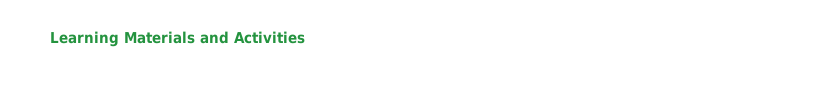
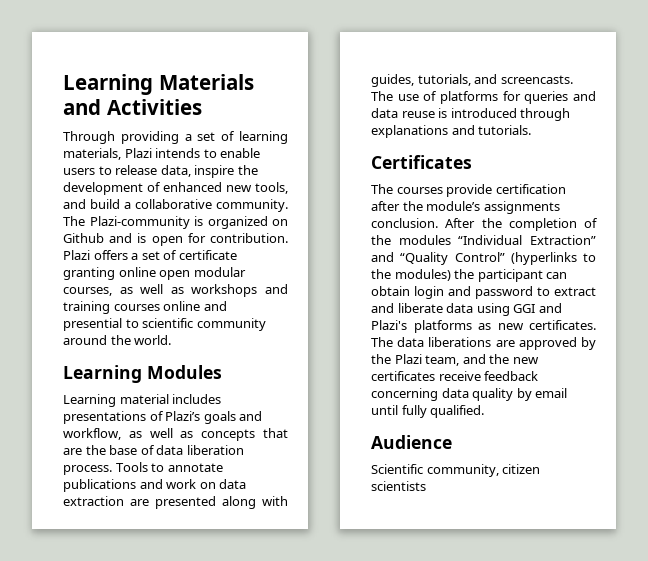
+ Through providing a set of learning materials, Plazi intends to enable users to release data, inspire the development of enhanced new tools, and build a collaborative community. The Plazi-community is organized on Github and is open for contribution. Plazi offers a set of certificate granting online open modular courses, as well as workshops and training courses online and presential to scientific community around the world.
+ Learning Modules
+ Learning material includes presentations of Plazi’s goals and workflow, as well as concepts that are the base of data liberation process. Tools to annotate publications and work on data extraction are presented along with guides, tutorials, and screencasts. The use of platforms for queries and data reuse is introduced through explanations and tutorials.
+ Certificates
+ The courses provide certification after the module’s assignments conclusion. After the completion of the modules “Individual Extraction” and “Quality Control” (hyperlinks to the modules) the participant can obtain login and password to extract and liberate data using GGI and Plazi's platforms as new certificates. The data liberations are approved by the Plazi team, and the new certificates receive feedback concerning data quality by email until fully qualified.
+ Audience
+ Scientific community, citizen scientists

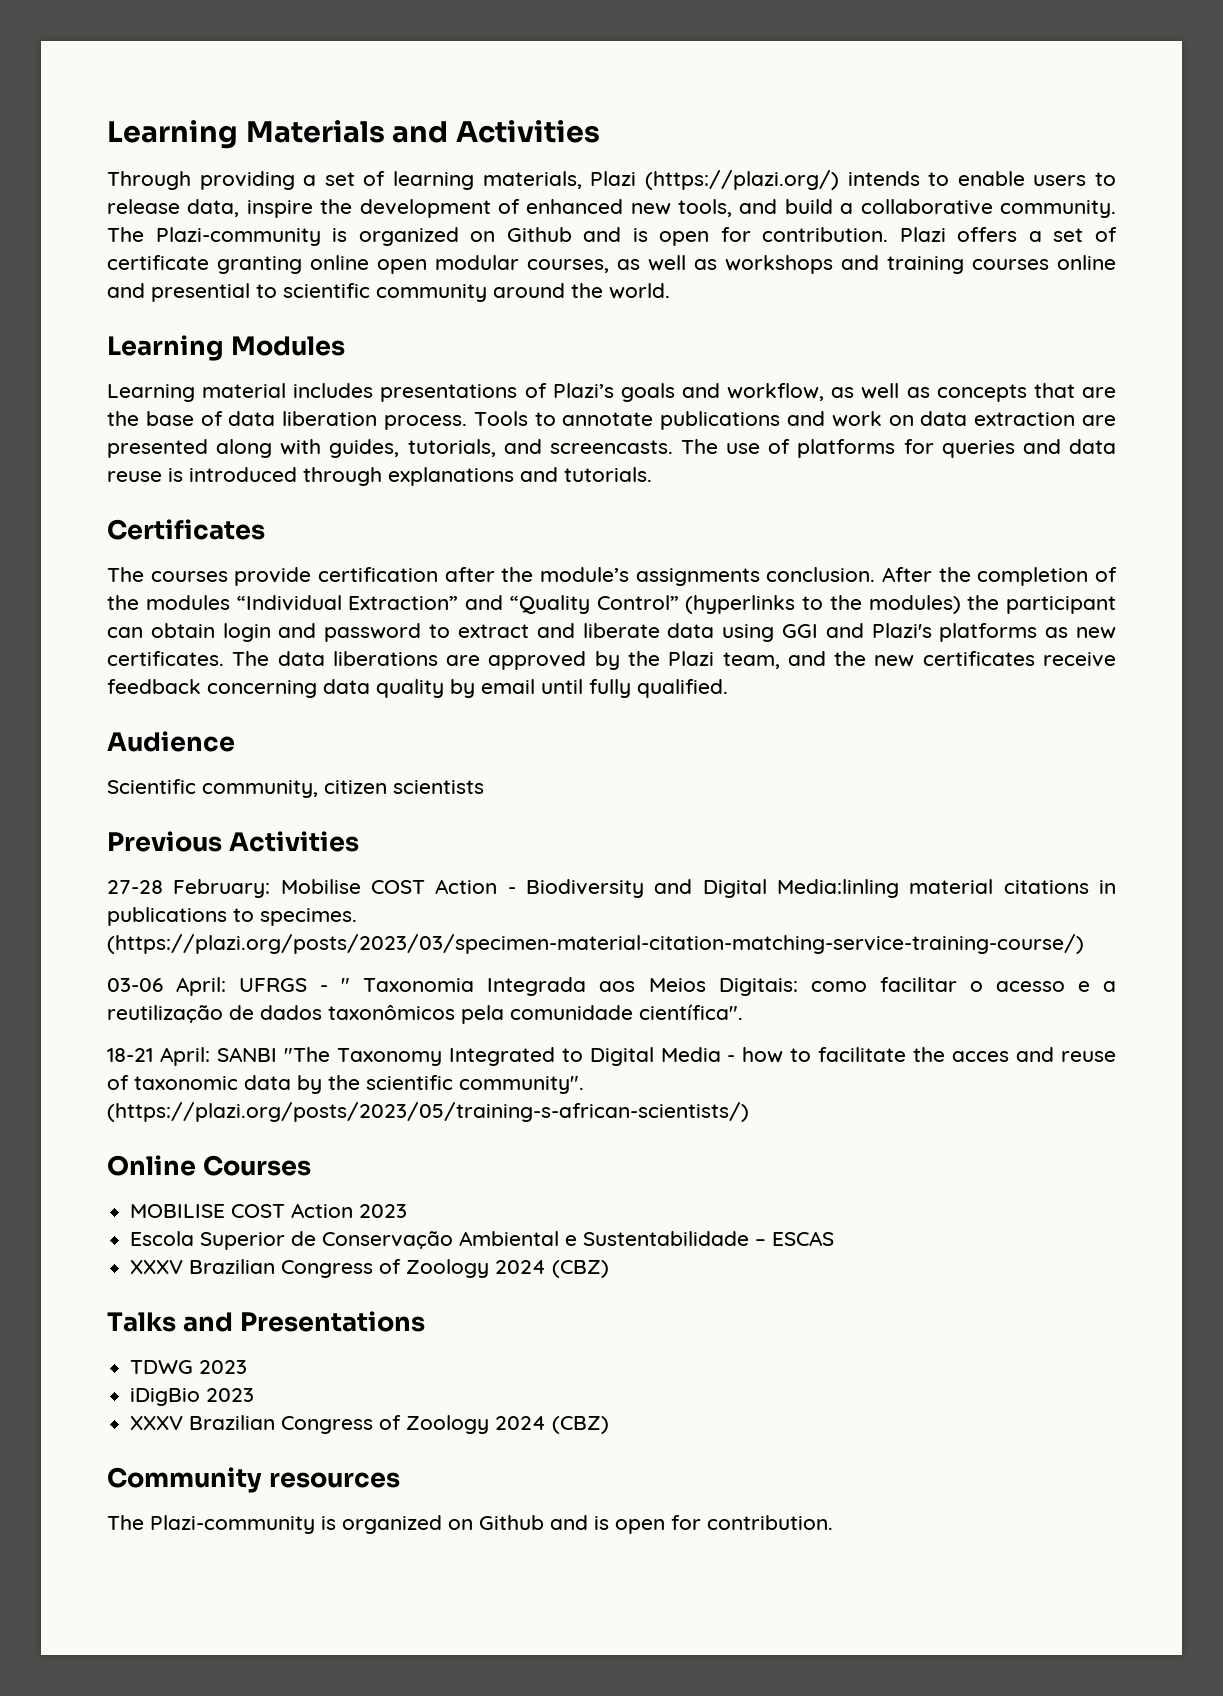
- Through providing a set of learning materials, Plazi intends to enable users to release data, inspire the development of enhanced new tools, and build a collaborative community.
+ Through providing a set of learning materials, Plazi (https://plazi.org/) intends to enable users to release data, inspire the development of enhanced new tools, and build a collaborative community.
+ Previous Activities
+ 27-28 February: Mobilise COST Action - Biodiversity and Digital Media:linling material citations in publications to specimes. (https://plazi.org/posts/2023/03/specimen-material-citation-matching-service-training-course/)
+ 03-06 April: UFRGS - " Taxonomia Integrada aos Meios Digitais: como facilitar o acesso e a reutilização de dados taxonômicos pela comunidade científica".
+ 18-21 April: SANBI "The Taxonomy Integrated to Digital Media - how to facilitate the acces and reuse of taxonomic data by the scientific community". (https://plazi.org/posts/2023/05/training-s-african-scientists/)
+ Online Courses
+ MOBILISE COST Action 2023
+ Escola Superior de Conservação Ambiental e Sustentabilidade – ESCAS
+ XXXV Brazilian Congress of Zoology 2024 (CBZ)
+ Talks and Presentations
+ TDWG 2023
+ iDigBio 2023
+ XXXV Brazilian Congress of Zoology 2024 (CBZ)
+ Community resources
+ The Plazi-community is organized on Github and is open for contribution.

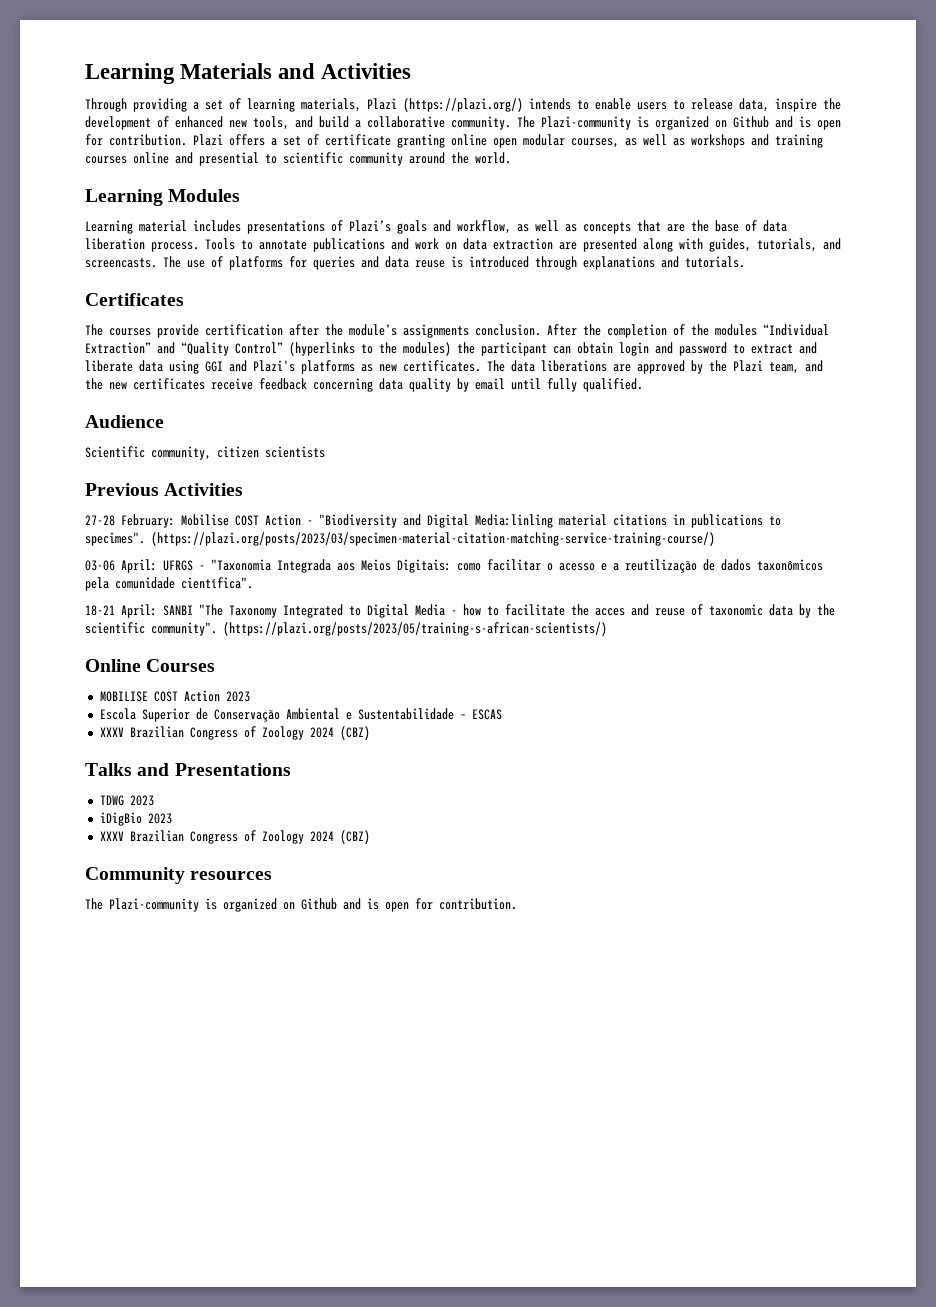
- 27-28 February: Mobilise COST Action - Biodiversity and Digital Media:linling material citations in publications to specimes.
+ 27-28 February: Mobilise COST Action - "Biodiversity and Digital Media:linling material citations in publications to specimes".
- 03-06 April: UFRGS - " Taxonomia Integrada aos Meios Digitais: como facilitar o acesso e a reutilização de dados taxonômicos pela comunidade científica".
+ 03-06 April: UFRGS - "Taxonomia Integrada aos Meios Digitais: como facilitar o acesso e a reutilização de dados taxonômicos pela comunidade científica".

